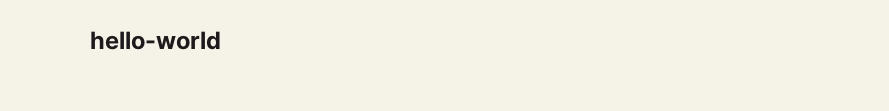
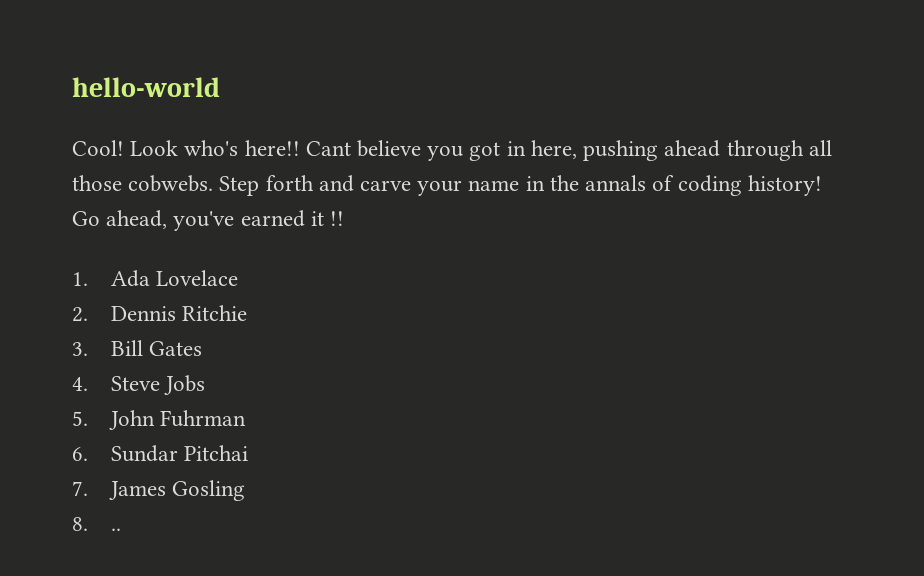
+ Cool! Look who's here!! Cant believe you got in here, pushing ahead through all those cobwebs. Step forth and carve your name in the annals of coding history! Go ahead, you've earned it !!
+ 1. Ada Lovelace
+ 2. Dennis Ritchie
+ 3. Bill Gates
+ 4. Steve Jobs
+ 5. John Fuhrman
+ 6. Sundar Pitchai
+ 7. James Gosling
+ 8. ..

